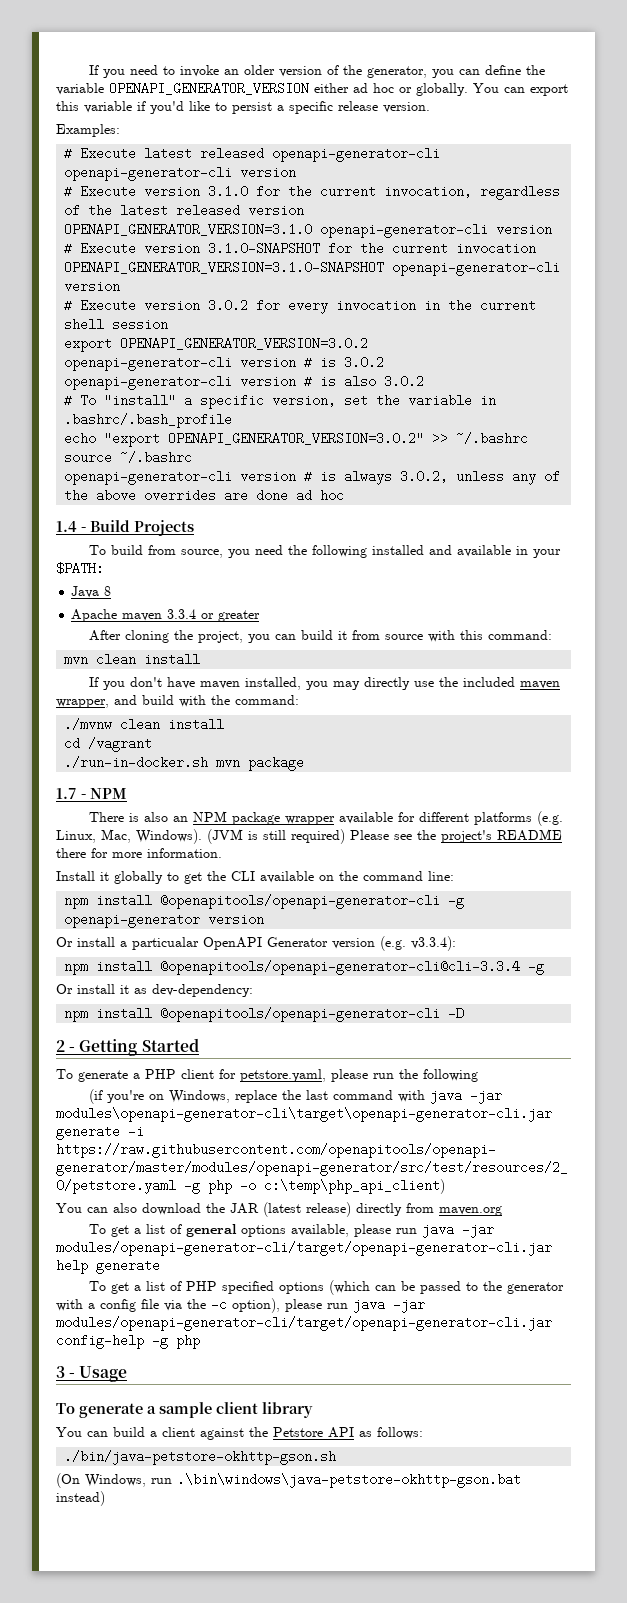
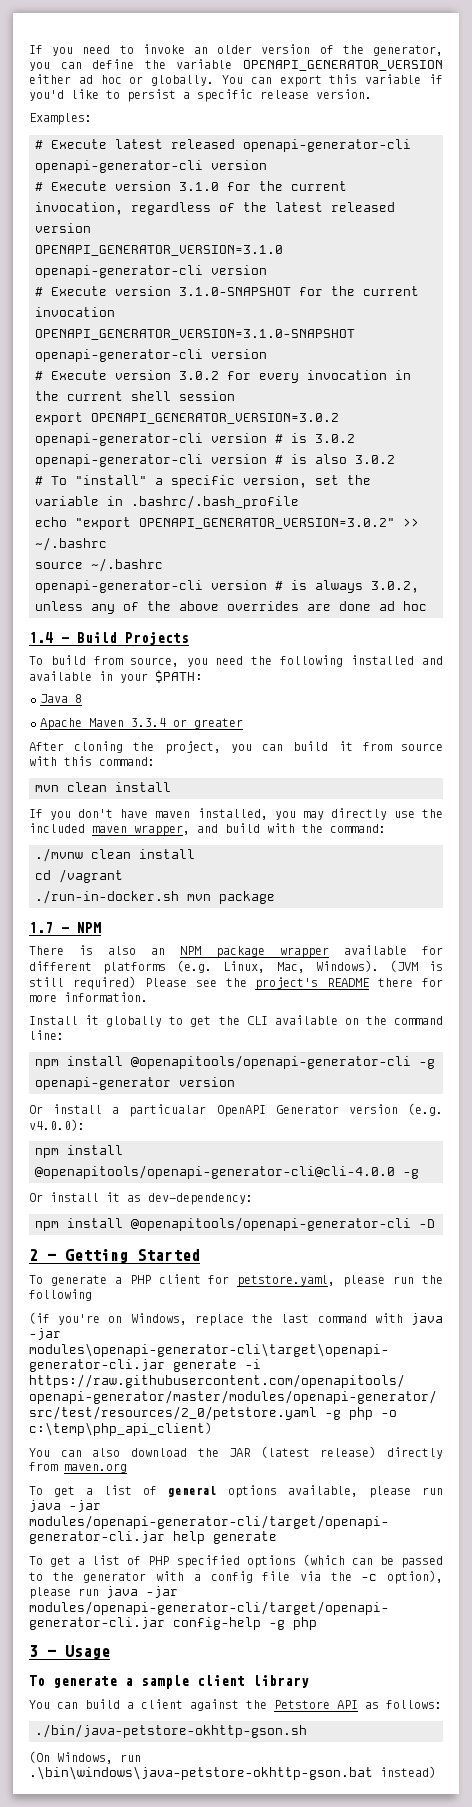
- Apache maven 3.3.4 or greater
+ Apache Maven 3.3.4 or greater
- Or install a particualar OpenAPI Generator version (e.g. v3.3.4):
- npm install @openapitools/openapi-generator-cli@cli-3.3.4 -g
+ Or install a particualar OpenAPI Generator version (e.g. v4.0.0):
+ npm install @openapitools/openapi-generator-cli@cli-4.0.0 -g

